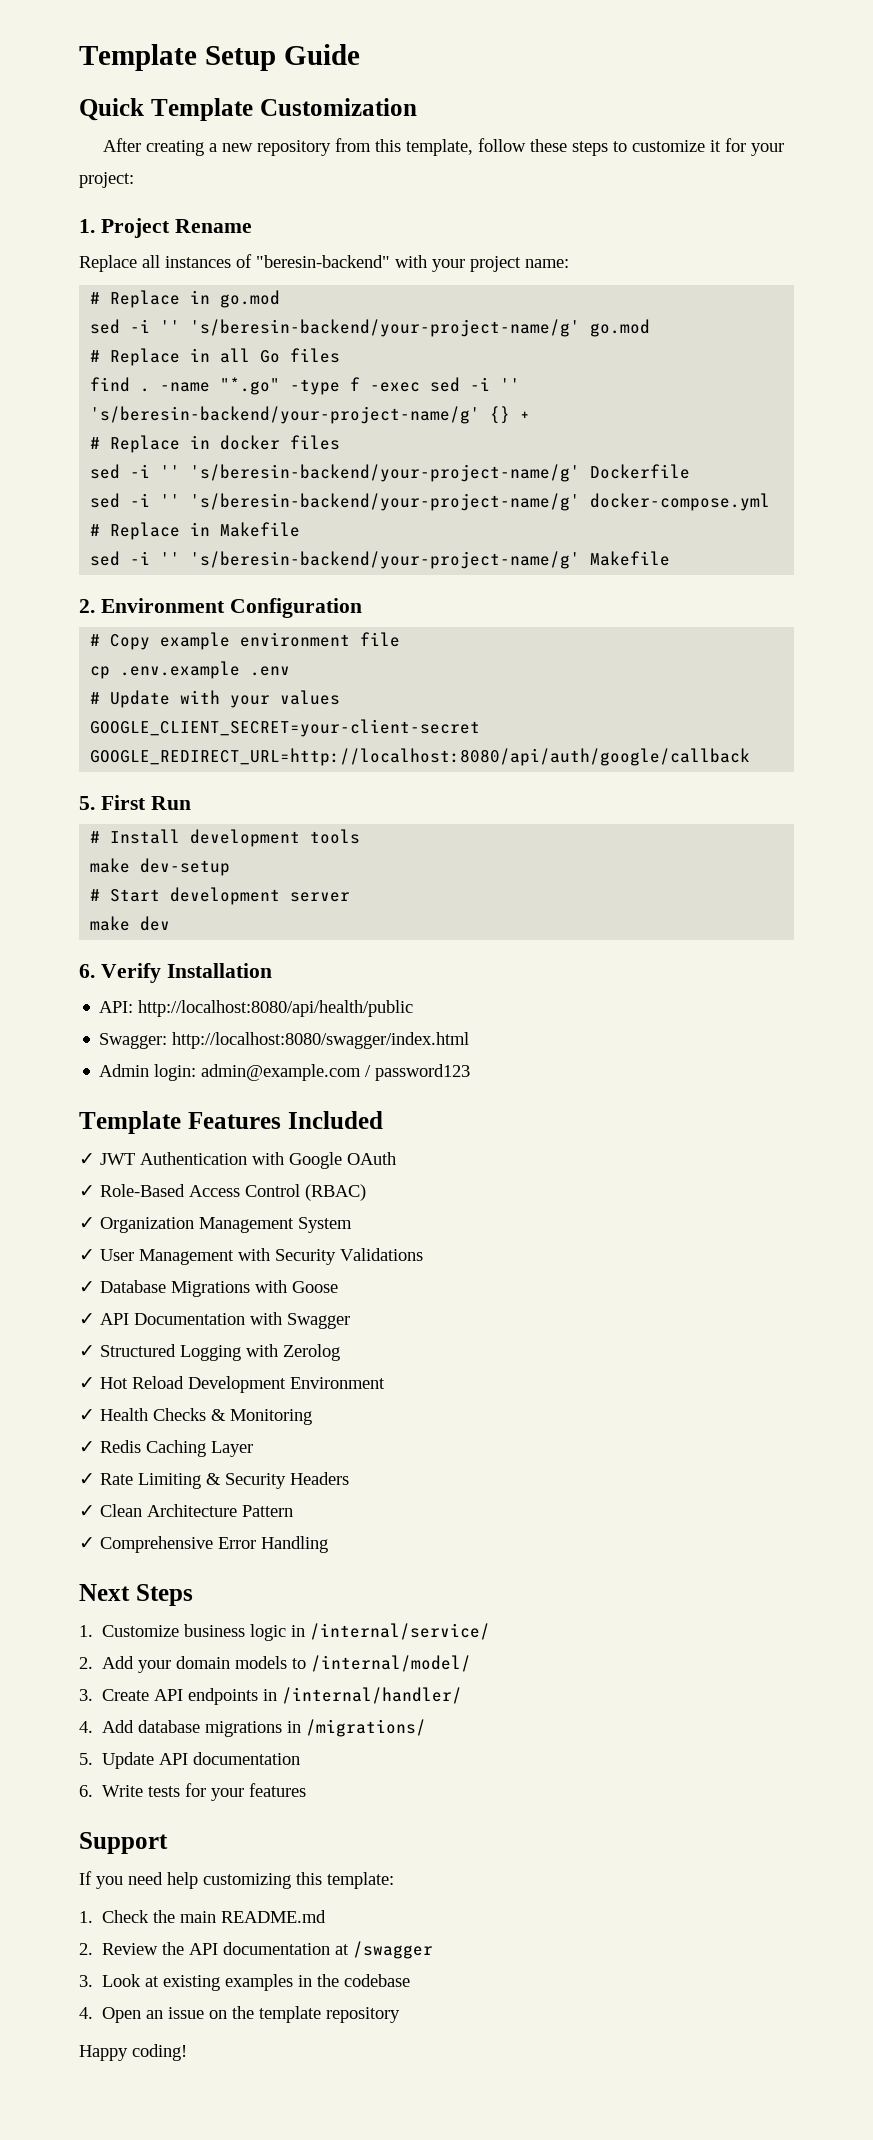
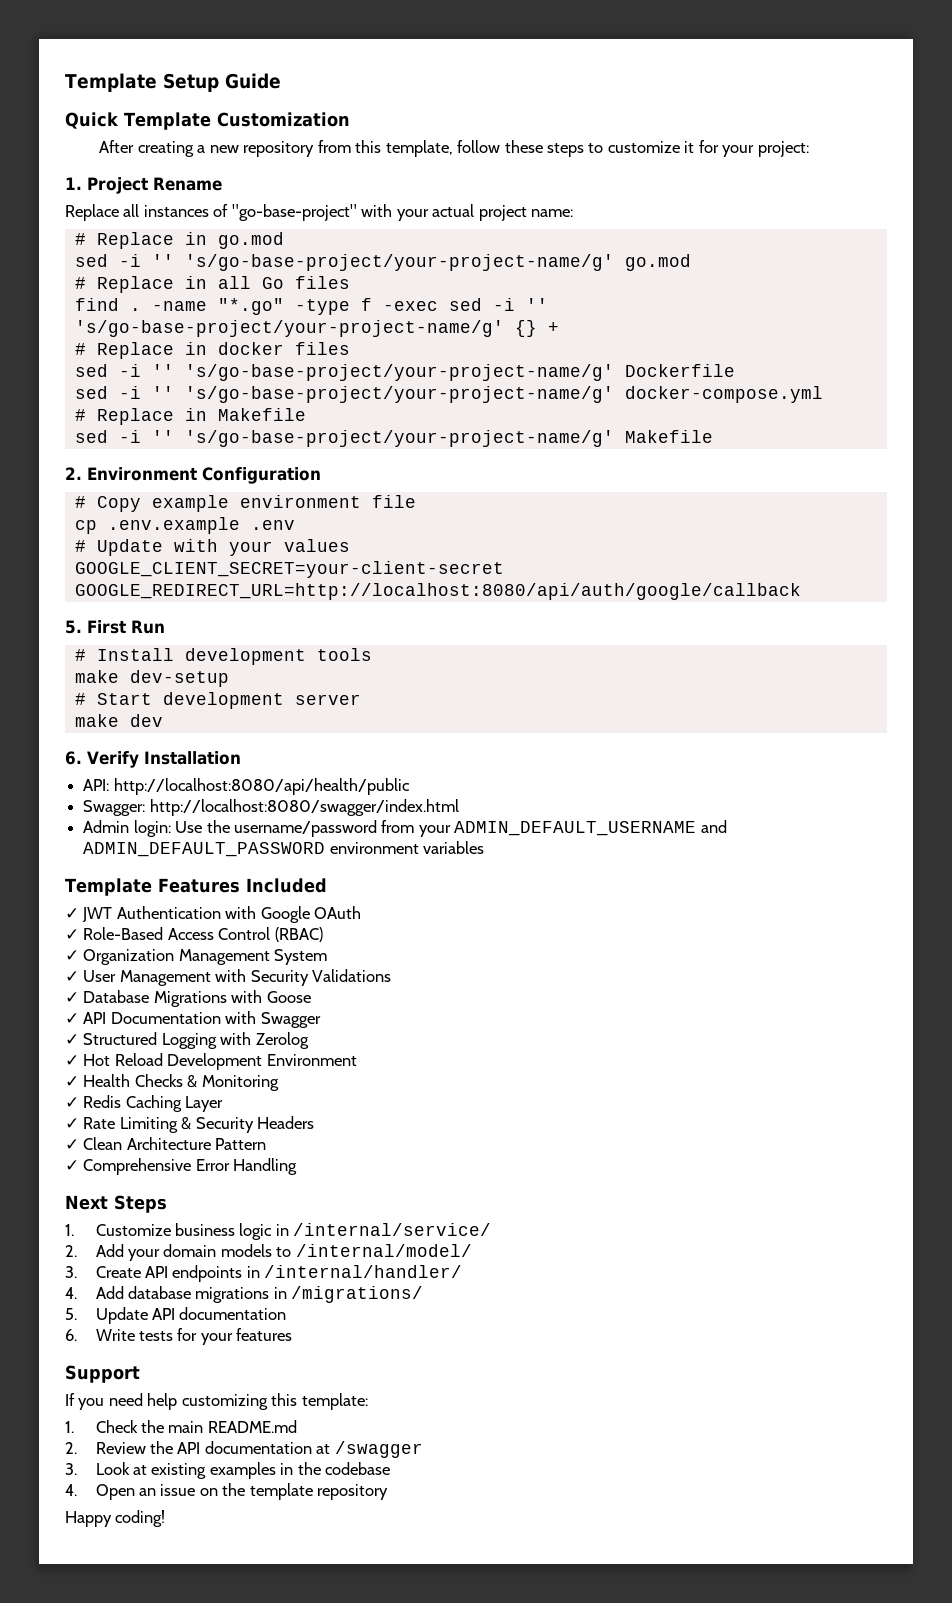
- Replace all instances of "beresin-backend" with your project name:
+ Replace all instances of "go-base-project" with your actual project name:
- sed -i '' 's/beresin-backend/your-project-name/g' go.mod
+ sed -i '' 's/go-base-project/your-project-name/g' go.mod
- -name "*.go" -type f -exec sed -i '' 's/beresin-backend/your-project-name/g' {} +
+ -name "*.go" -type f -exec sed -i '' 's/go-base-project/your-project-name/g' {} +
- sed -i '' 's/beresin-backend/your-project-name/g' Dockerfile
+ sed -i '' 's/go-base-project/your-project-name/g' Dockerfile
- sed -i '' 's/beresin-backend/your-project-name/g' docker-compose.yml
+ sed -i '' 's/go-base-project/your-project-name/g' docker-compose.yml
- sed -i '' 's/beresin-backend/your-project-name/g' Makefile
+ sed -i '' 's/go-base-project/your-project-name/g' Makefile
- Admin login: admin@example.com / password123
+ Admin login: Use the username/password from your ADMIN_DEFAULT_USERNAME and ADMIN_DEFAULT_PASSWORD environment variables

